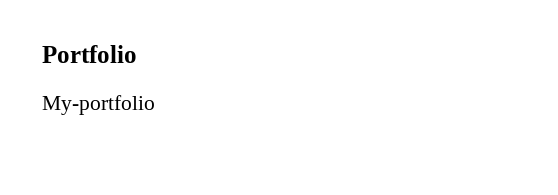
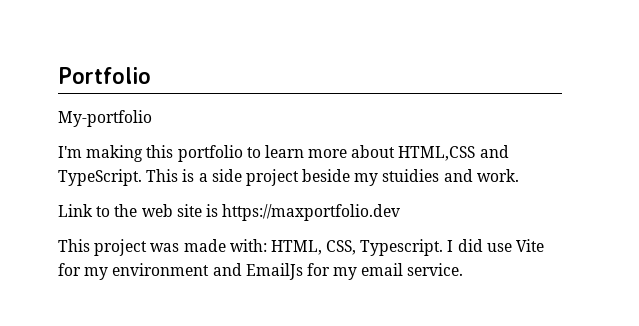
+ I'm making this portfolio to learn more about HTML,CSS and TypeScript. This is a side project beside my stuidies and work.
+ Link to the web site is https://maxportfolio.dev
+ This project was made with: HTML, CSS, Typescript. I did use Vite for my environment and EmailJs for my email service.

